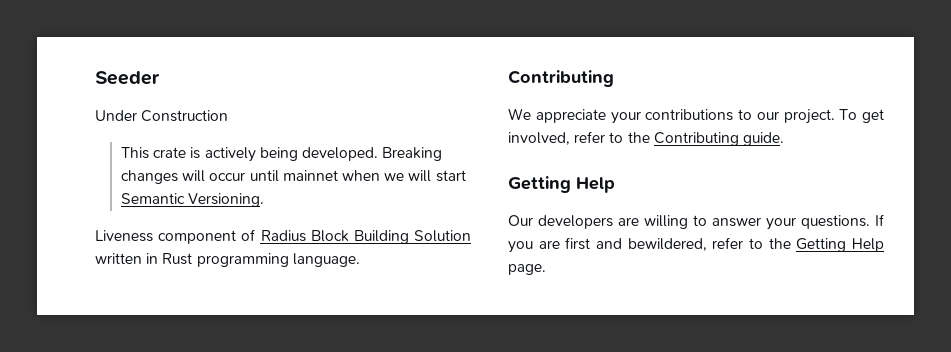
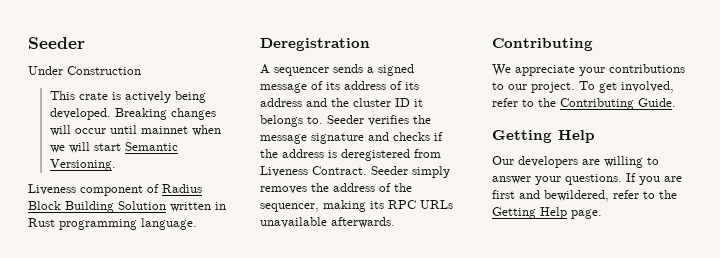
+ Deregistration
+ A sequencer sends a signed message of its address of its address and the cluster ID it belongs to. Seeder verifies the message signature and checks if the address is deregistered from Liveness Contract. Seeder simply removes the address of the sequencer, making its RPC URLs unavailable afterwards.
- To get involved, refer to the Contributing guide.
+ To get involved, refer to the Contributing Guide.

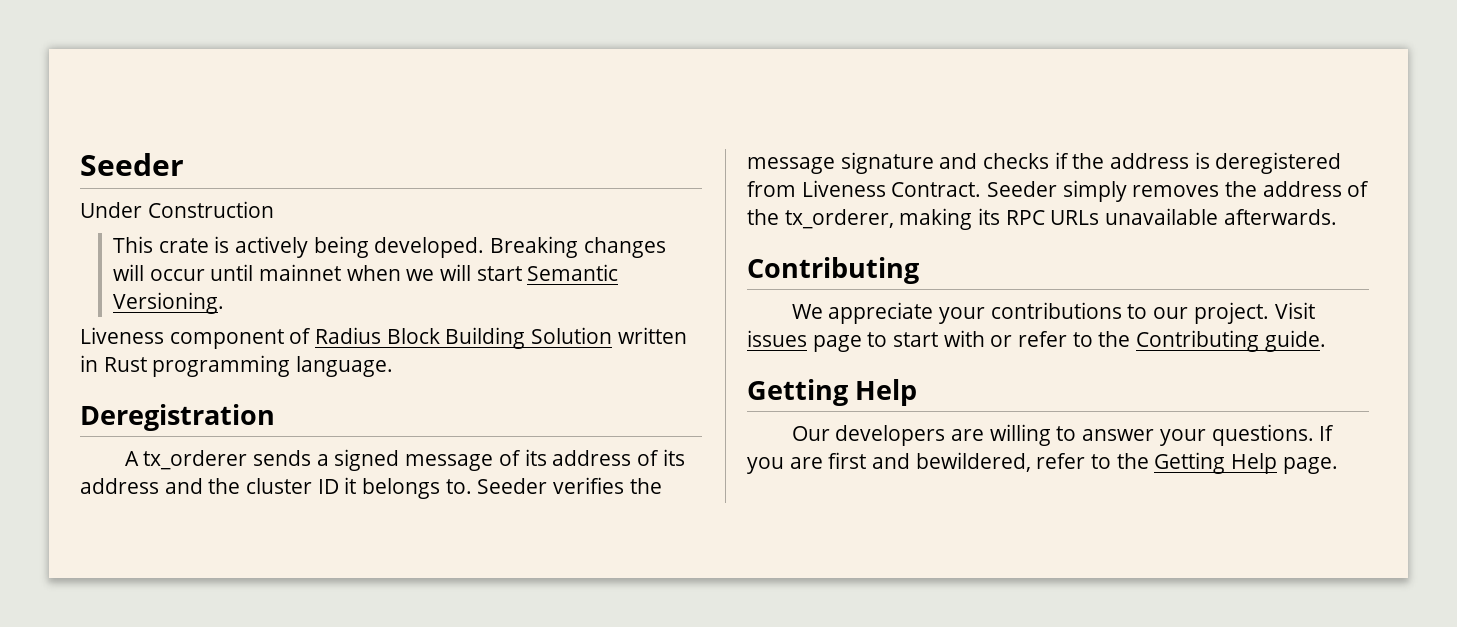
- A sequencer sends a signed message of its address of its address and the cluster ID it belongs to.
+ A tx_orderer sends a signed message of its address of its address and the cluster ID it belongs to.
- Seeder simply removes the address of the sequencer, making its RPC URLs unavailable afterwards.
+ Seeder simply removes the address of the tx_orderer, making its RPC URLs unavailable afterwards.
- To get involved, refer to the Contributing Guide.
+ Visit issues page to start with or refer to the Contributing guide.

